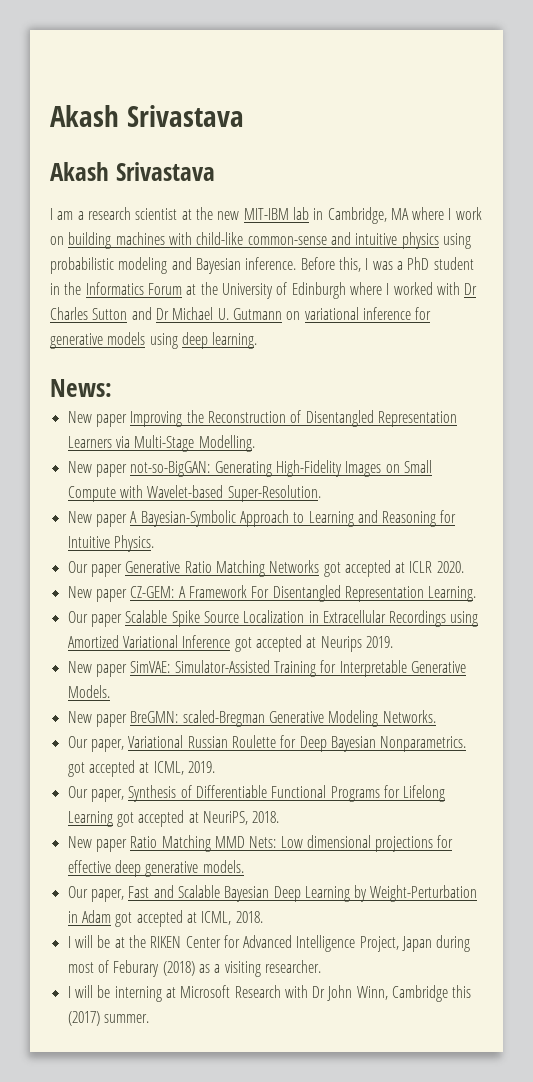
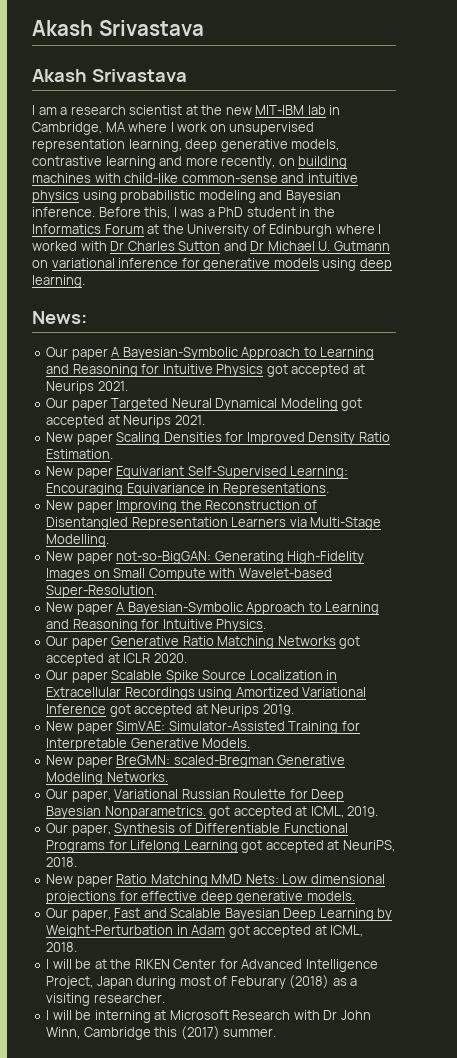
- I am a research scientist at the new MIT-IBM lab in Cambridge, MA where I work on building machines with child-like common-sense and intuitive physics using probabilistic modeling and Bayesian inference.
+ I am a research scientist at the new MIT-IBM lab in Cambridge, MA where I work on unsupervised representation learning, deep generative models, contrastive learning and more recently, on building machines with child-like common-sense and intuitive physics using probabilistic modeling and Bayesian inference.
+ Our paper A Bayesian-Symbolic Approach to Learning and Reasoning for Intuitive Physics got accepted at Neurips 2021.
+ Our paper Targeted Neural Dynamical Modeling got accepted at Neurips 2021.
+ New paper Scaling Densities for Improved Density Ratio Estimation.
+ New paper Equivariant Self-Supervised Learning: Encouraging Equivariance in Representations.
- New paper CZ-GEM: A Framework For Disentangled Representation Learning.

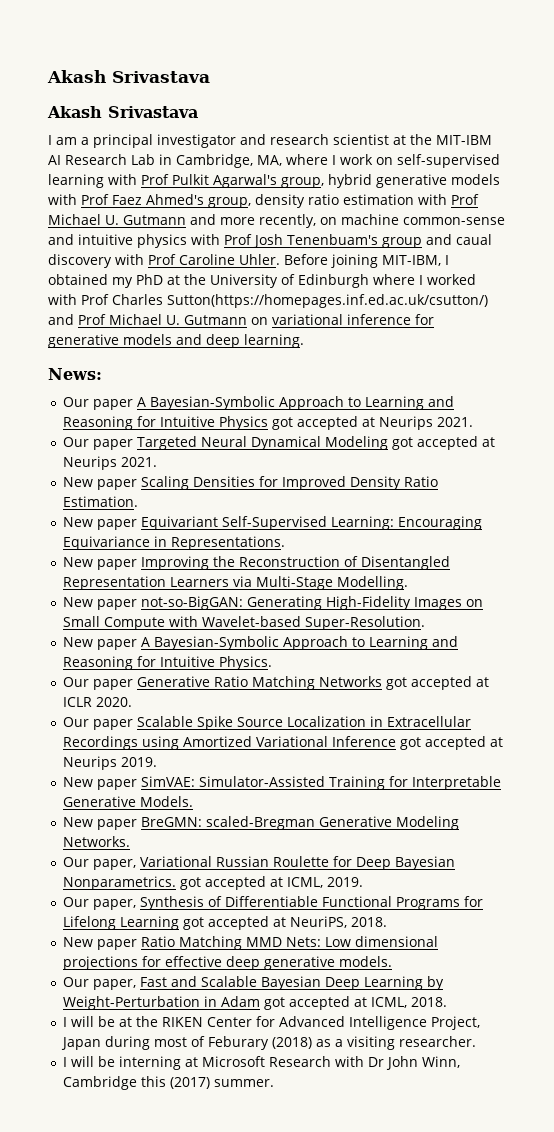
- I am a research scientist at the new MIT-IBM lab in Cambridge, MA where I work on unsupervised representation learning, deep generative models, contrastive learning and more recently, on building machines with child-like common-sense and intuitive physics using probabilistic modeling and Bayesian inference. Before this, I was a PhD student in the Informatics Forum at the University of Edinburgh where I worked with Dr Charles Sutton and Dr Michael U. Gutmann on variational inference for generative models using deep learning.
+ I am a principal investigator and research scientist at the MIT-IBM AI Research Lab in Cambridge, MA, where I work on self-supervised learning with Prof Pulkit Agarwal's group, hybrid generative models with Prof Faez Ahmed's group, density ratio estimation with Prof Michael U. Gutmann and more recently, on machine common-sense and intuitive physics with Prof Josh Tenenbuam's group and caual discovery with Prof Caroline Uhler. Before joining MIT-IBM, I obtained my PhD at the University of Edinburgh where I worked with Prof Charles Sutton(https://homepages.inf.ed.ac.uk/csutton/) and Prof Michael U. Gutmann on variational inference for generative models and deep learning.

